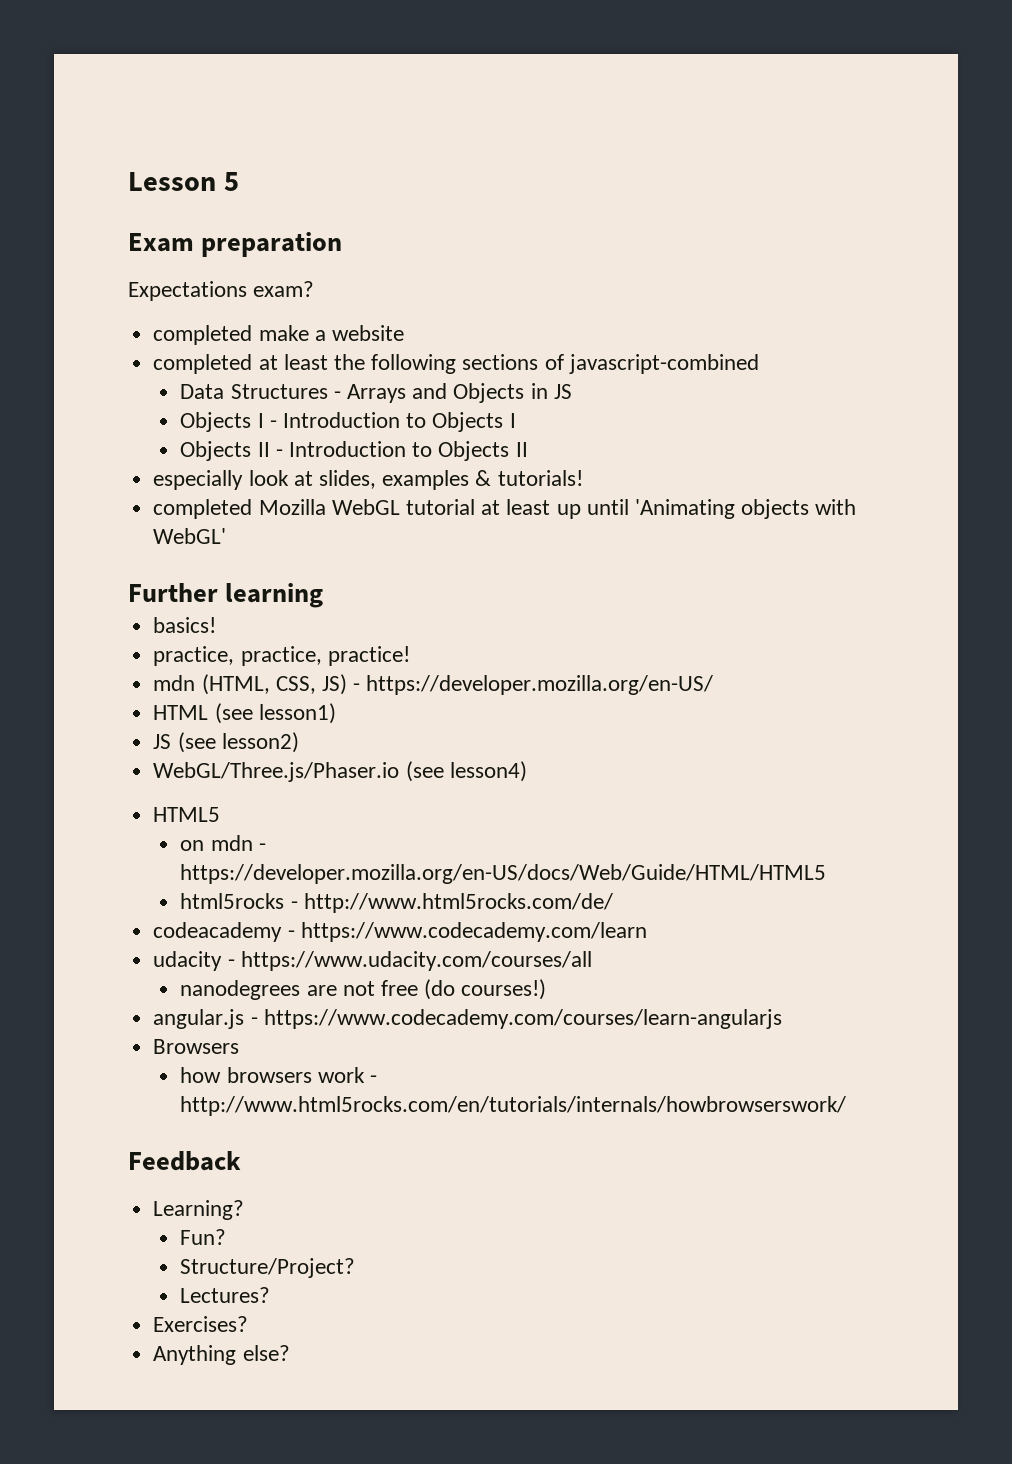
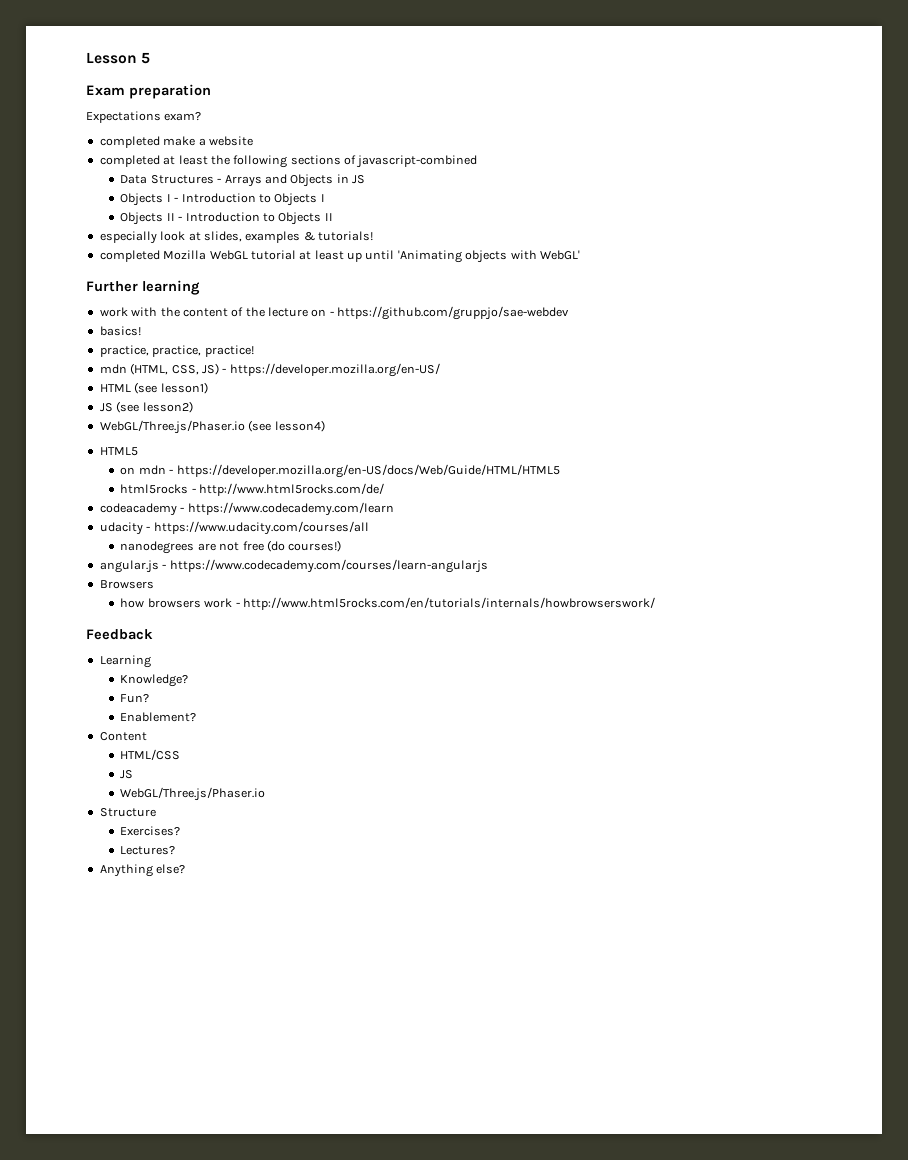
+ work with the content of the lecture on - https://github.com/gruppjo/sae-webdev
- Learning?
+ Learning
+ Knowledge?
- Structure/Project?
+ Enablement?
+ Content
+ HTML/CSS
+ JS
+ WebGL/Three.js/Phaser.io
+ Structure
+ Exercises?
- Exercises?

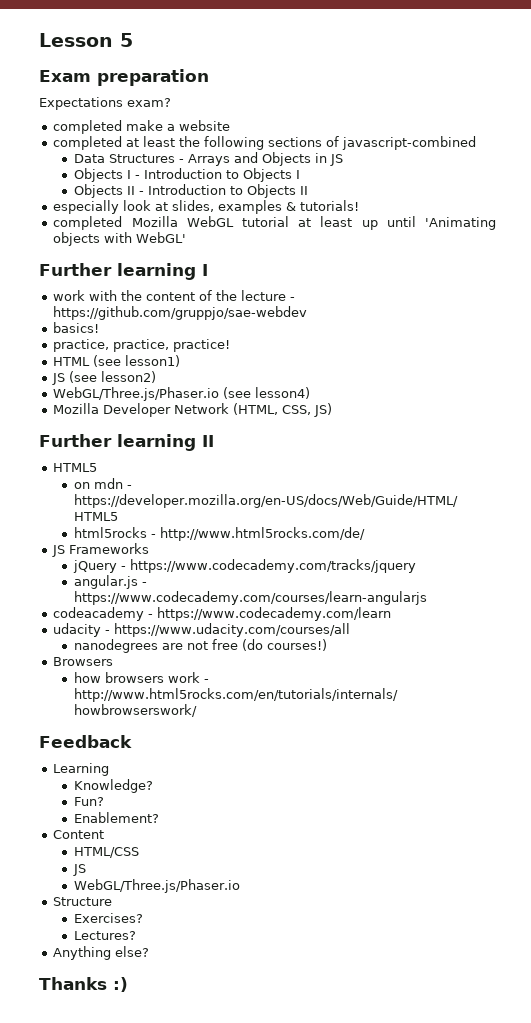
- Further learning
+ Further learning I
- work with the content of the lecture on - https://github.com/gruppjo/sae-webdev
+ work with the content of the lecture - https://github.com/gruppjo/sae-webdev
- mdn (HTML, CSS, JS) - https://developer.mozilla.org/en-US/
+ Mozilla Developer Network (HTML, CSS, JS)
+ Further learning II
+ JS Frameworks
+ jQuery - https://www.codecademy.com/tracks/jquery
+ angular.js - https://www.codecademy.com/courses/learn-angularjs
- angular.js - https://www.codecademy.com/courses/learn-angularjs
+ Thanks :)

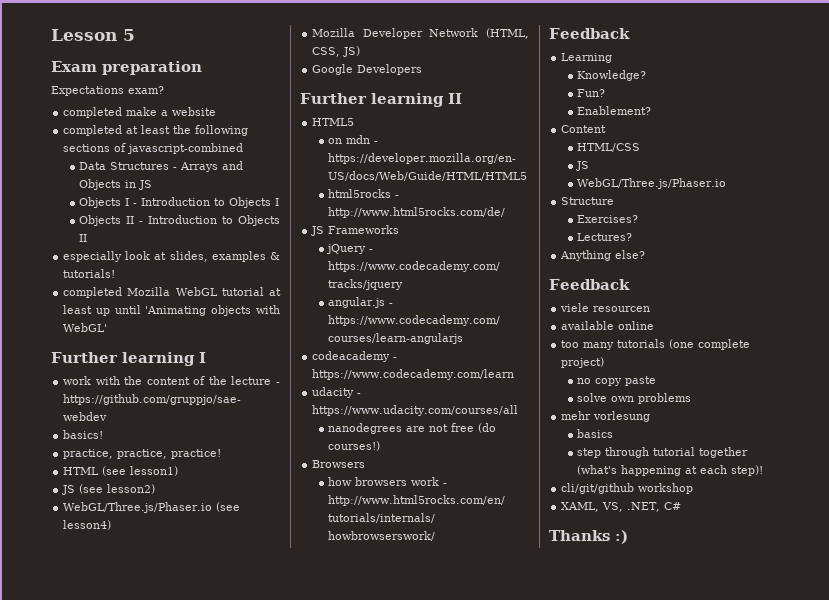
+ Google Developers
  Anything else?
+ Feedback
+ viele resourcen
+ available online
+ too many tutorials (one complete project)
+ no copy paste
+ solve own problems
+ mehr vorlesung
+ basics
+ step through tutorial together (what's happening at each step)!
+ cli/git/github workshop
+ XAML, VS, .NET, C#

